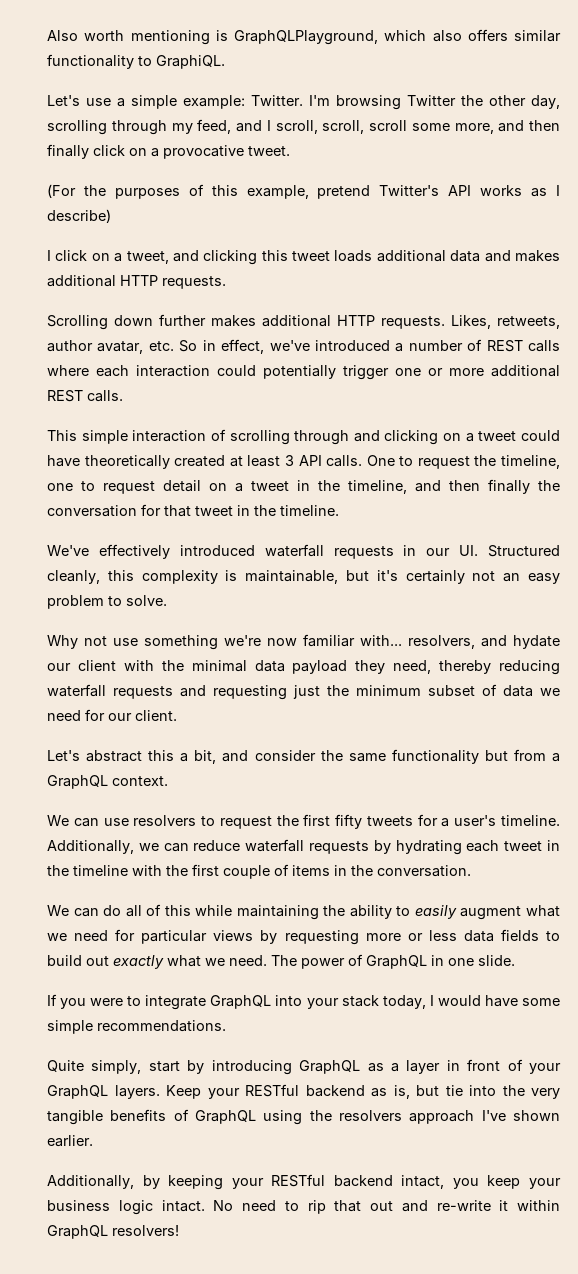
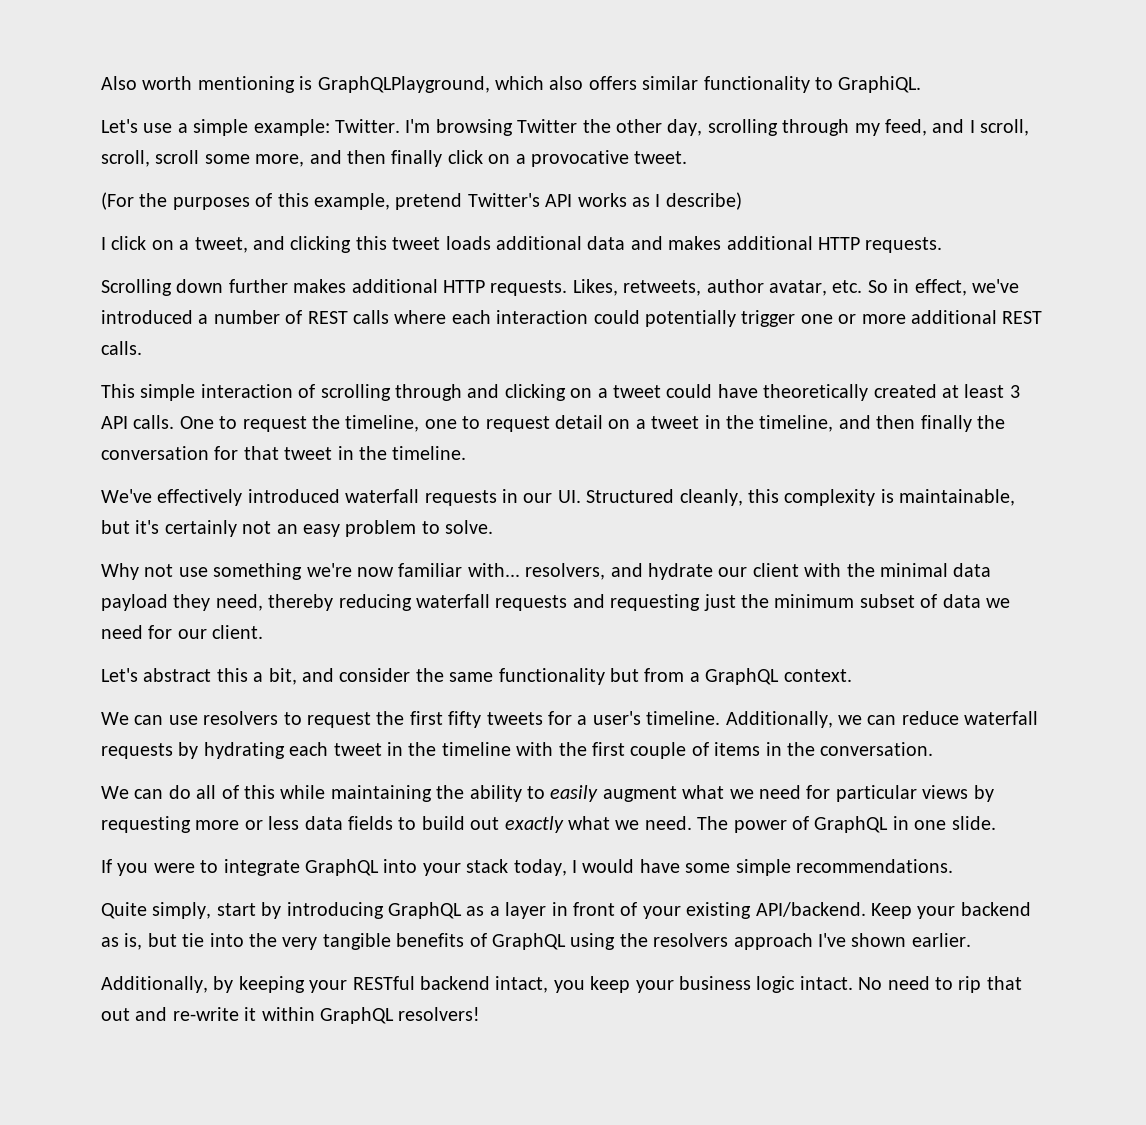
- Why not use something we're now familiar with... resolvers, and hydate our client with the minimal data payload they need, thereby reducing waterfall requests and requesting just the minimum subset of data we need for our client.
+ Why not use something we're now familiar with... resolvers, and hydrate our client with the minimal data payload they need, thereby reducing waterfall requests and requesting just the minimum subset of data we need for our client.
- Quite simply, start by introducing GraphQL as a layer in front of your GraphQL layers.
+ Quite simply, start by introducing GraphQL as a layer in front of your existing API/backend.
- Keep your RESTful backend as is, but tie into the very tangible benefits of GraphQL using the resolvers approach I've shown earlier.
+ Keep your backend as is, but tie into the very tangible benefits of GraphQL using the resolvers approach I've shown earlier.

